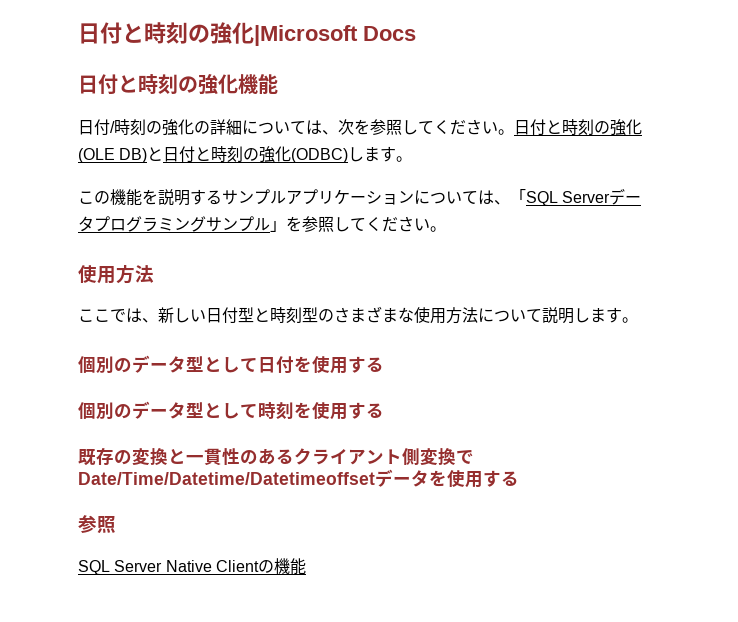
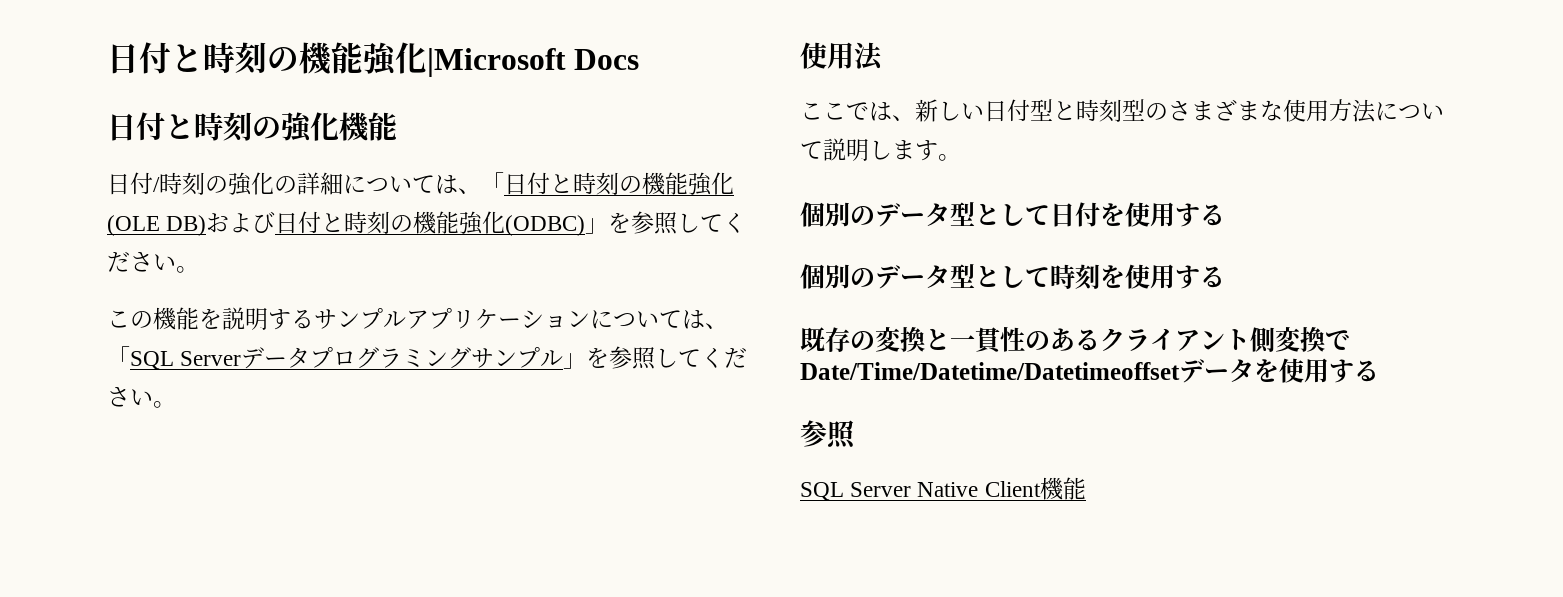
- 日付と時刻の強化|Microsoft Docs
+ 日付と時刻の機能強化|Microsoft Docs
- 日付/時刻の強化の詳細については、次を参照してください。日付と時刻の強化(OLE DB)と日付と時刻の強化(ODBC)します。
+ 日付/時刻の強化の詳細については、「日付と時刻の機能強化(OLE DB)および日付と時刻の機能強化(ODBC)」を参照してください。
  この機能を説明するサンプルアプリケーションについては、「SQL Serverデータプログラミングサンプル」を参照してください。
- 使用方法
+ 使用法
- SQL Server Native Clientの機能
+ SQL Server Native Client機能

